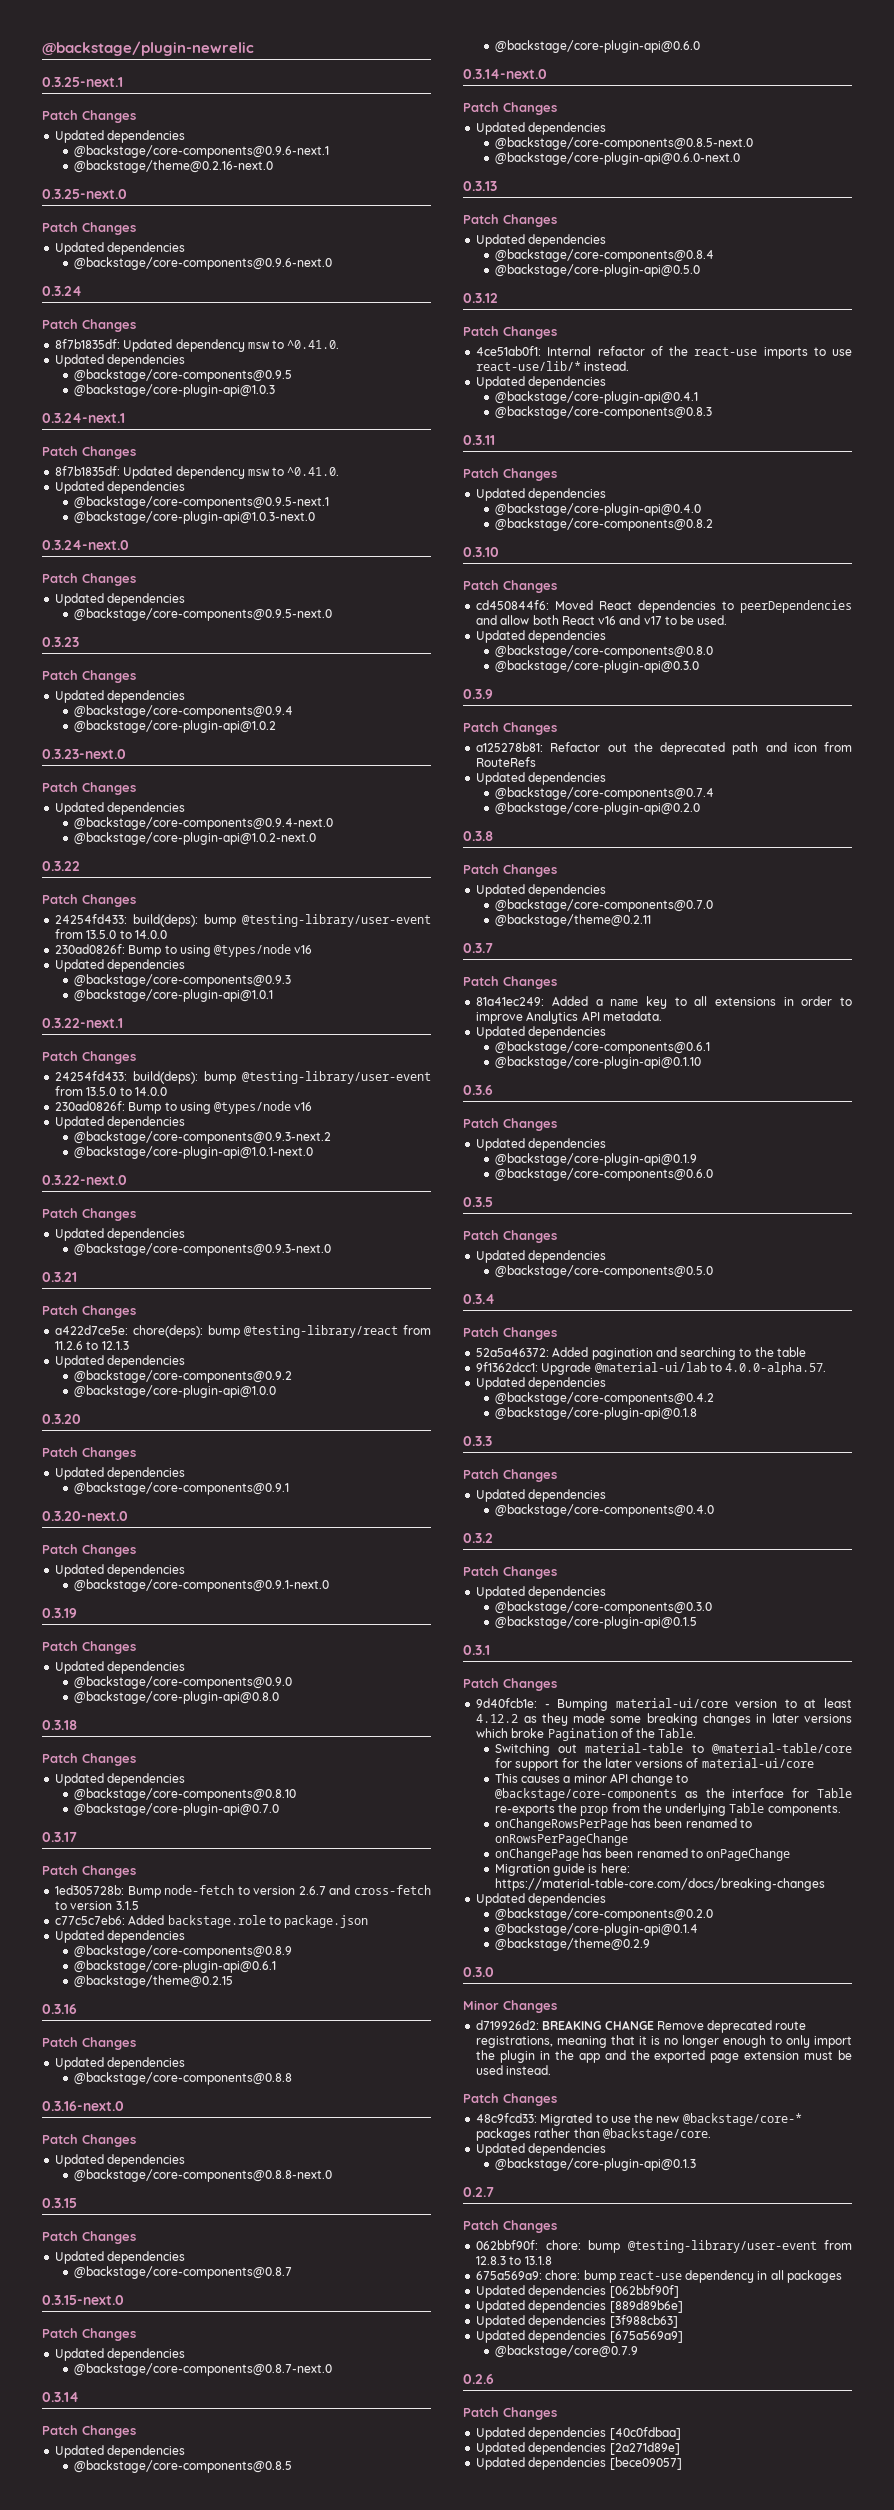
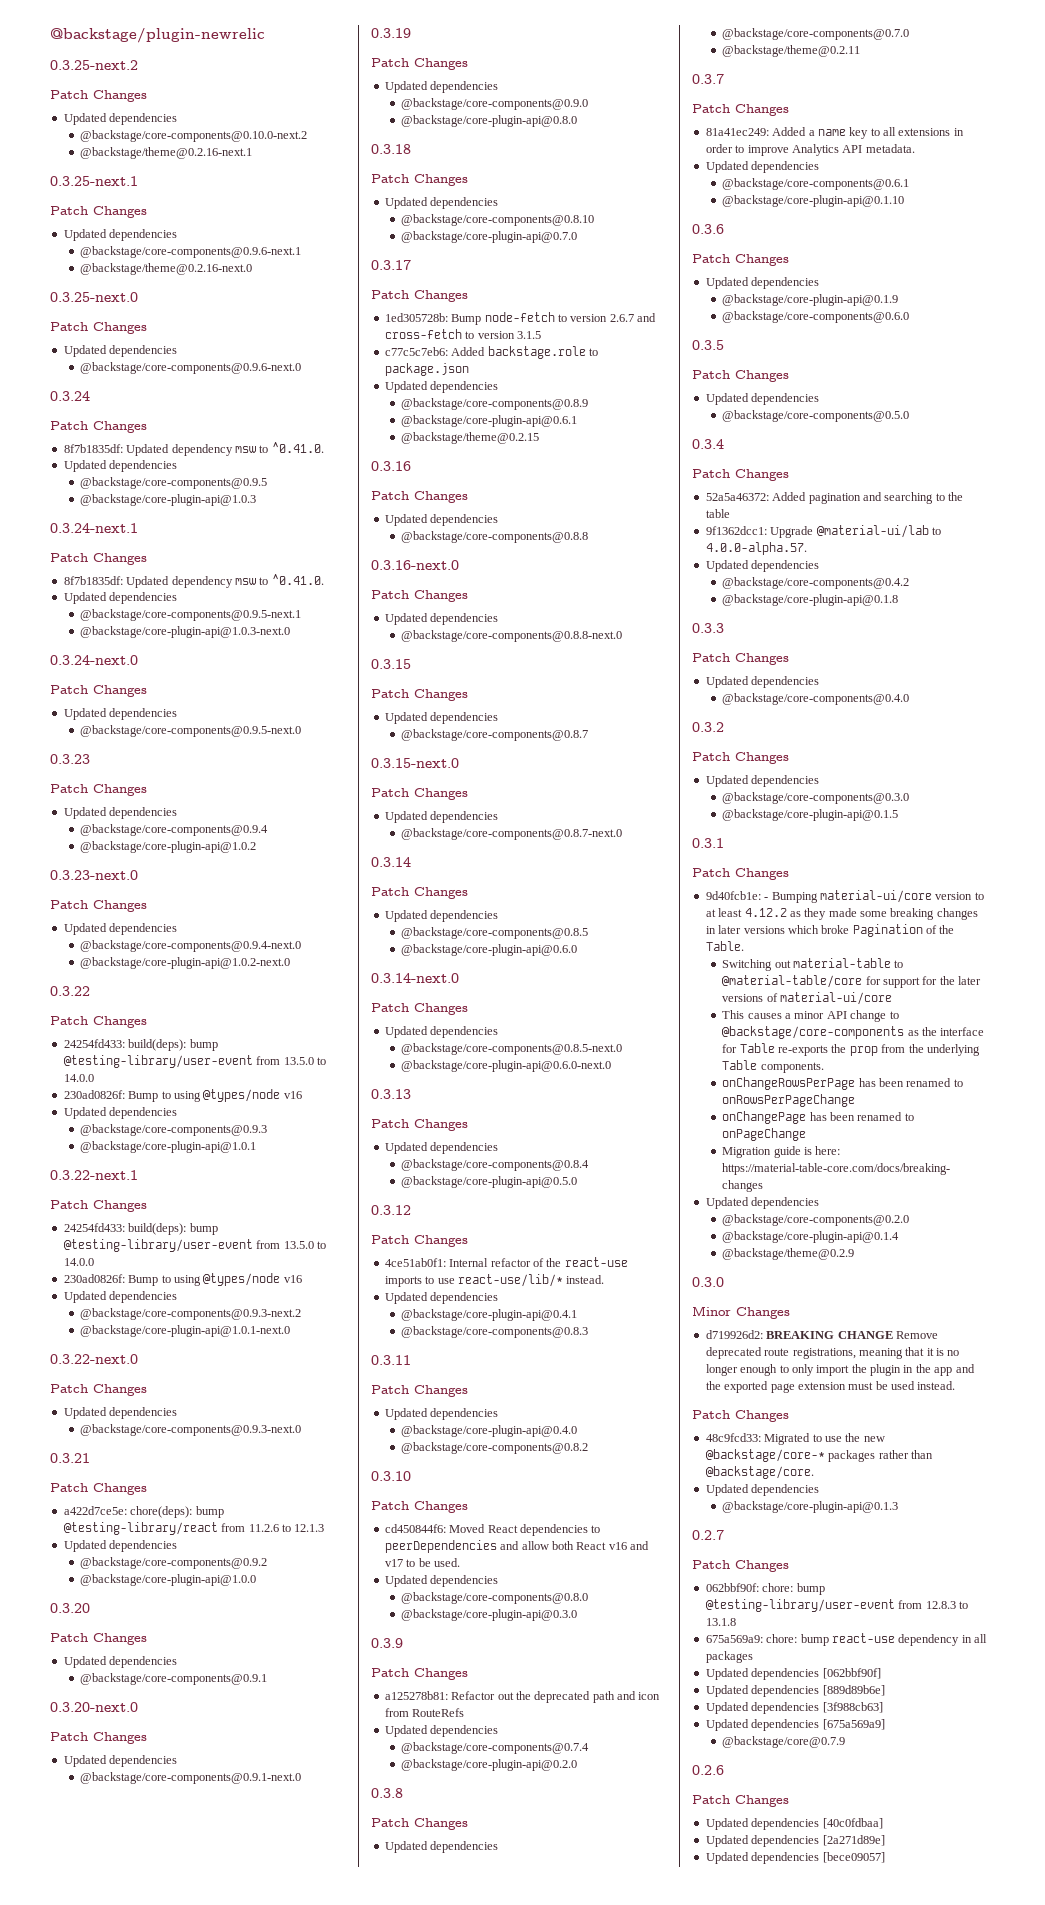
+ 0.3.25-next.2
+ Patch Changes
+ Updated dependencies
+ @backstage/core-components@0.10.0-next.2
+ @backstage/theme@0.2.16-next.1

